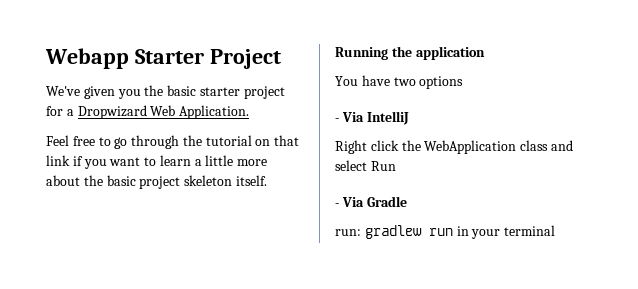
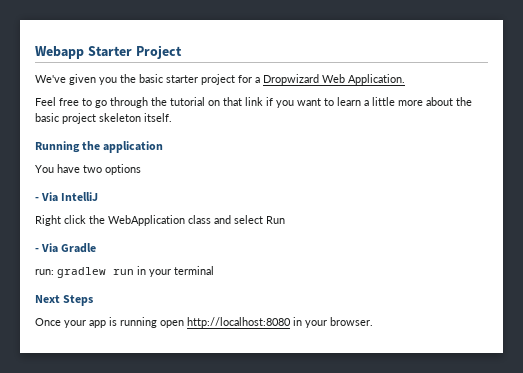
+ Next Steps
+ Once your app is running open http://localhost:8080 in your browser.

